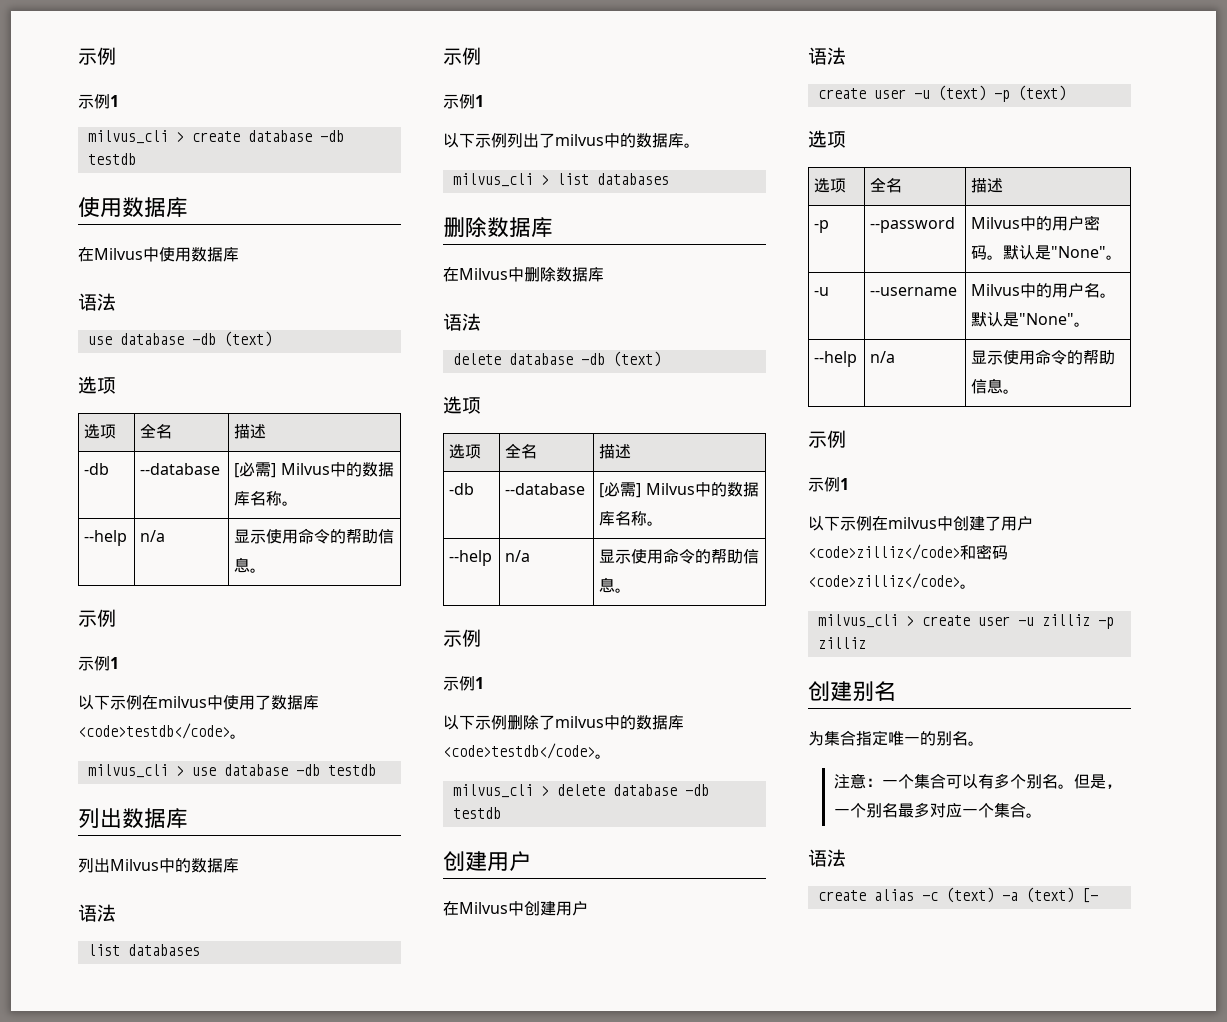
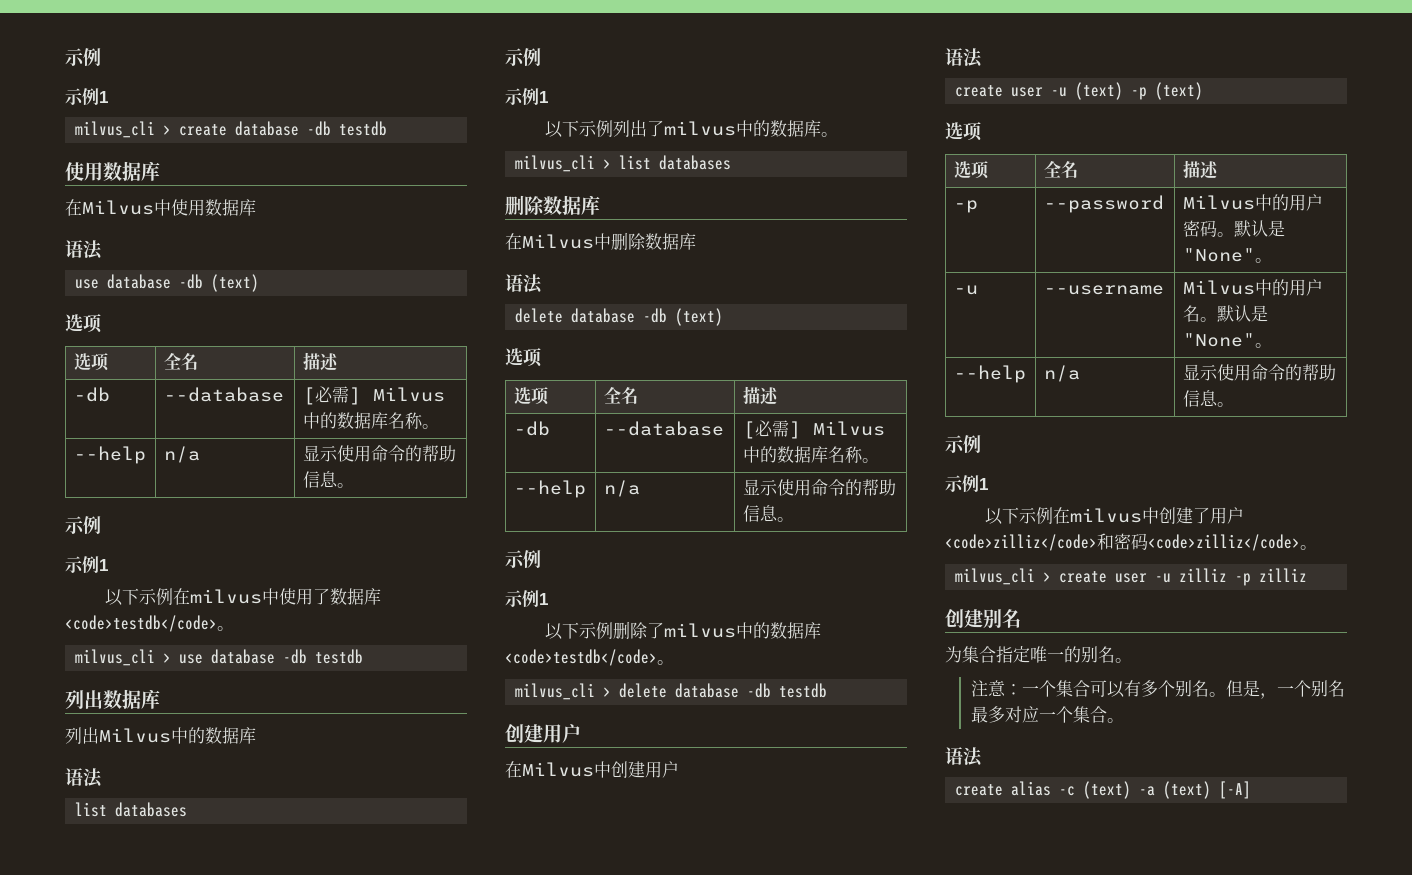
- create alias -c (text) -a (text) [-
+ create alias -c (text) -a (text) [-A]

